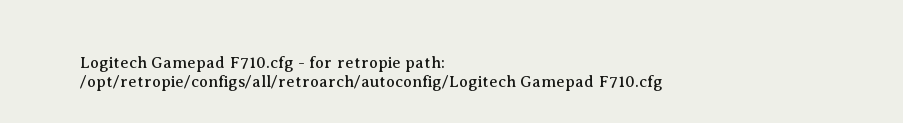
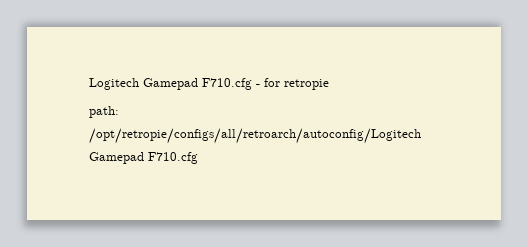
- Logitech Gamepad F710.cfg - for retropie path: /opt/retropie/configs/all/retroarch/autoconfig/Logitech Gamepad F710.cfg
+ Logitech Gamepad F710.cfg - for retropie
+ path: /opt/retropie/configs/all/retroarch/autoconfig/Logitech Gamepad F710.cfg

